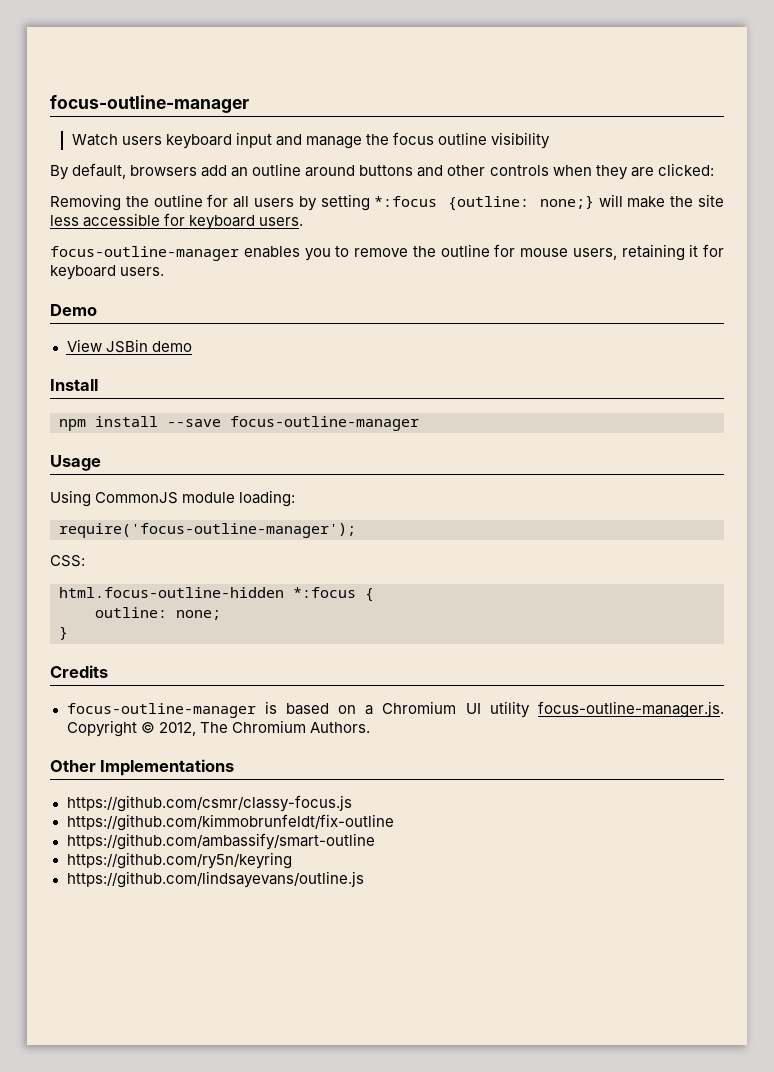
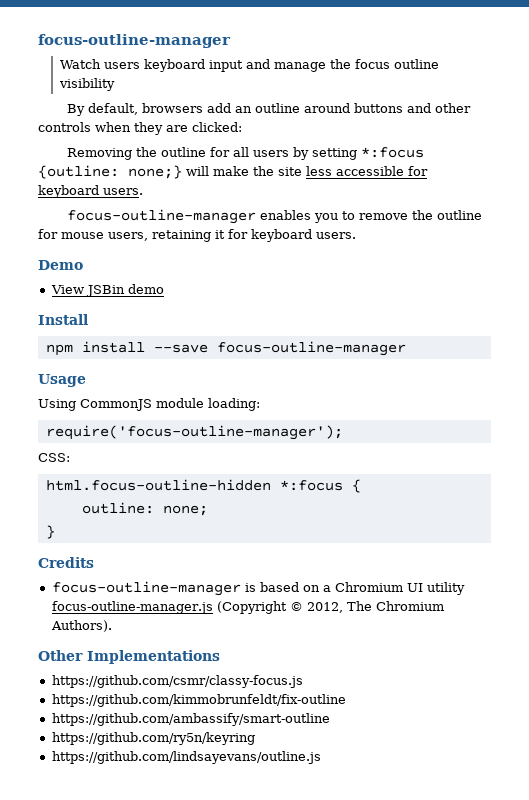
- focus-outline-manager is based on a Chromium UI utility focus-outline-manager.js. Copyright © 2012, The Chromium Authors.
+ focus-outline-manager is based on a Chromium UI utility focus-outline-manager.js (Copyright © 2012, The Chromium Authors).

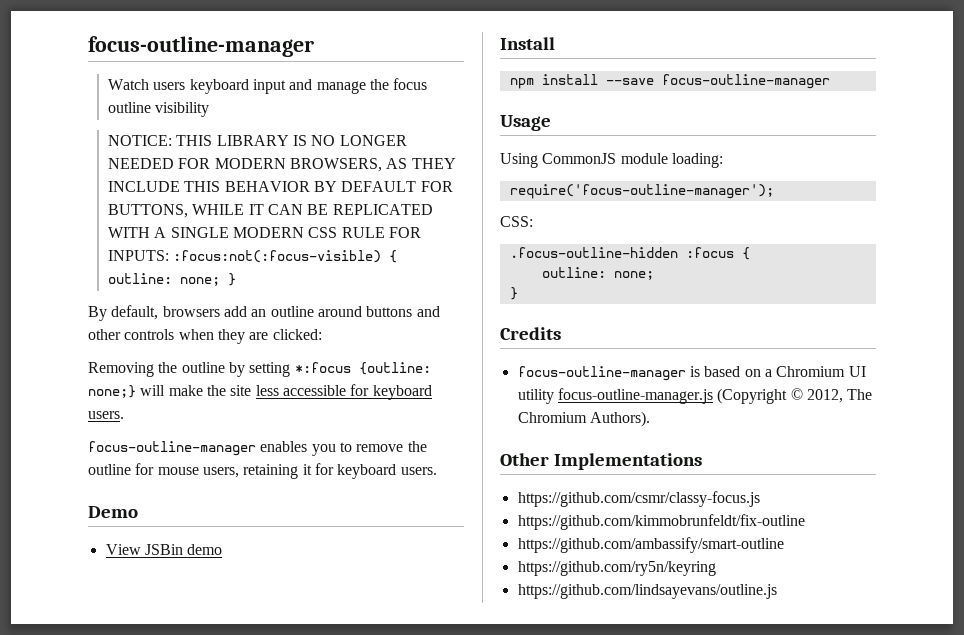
+ NOTICE: THIS LIBRARY IS NO LONGER NEEDED FOR MODERN BROWSERS, AS THEY INCLUDE THIS BEHAVIOR BY DEFAULT FOR BUTTONS, WHILE IT CAN BE REPLICATED WITH A SINGLE MODERN CSS RULE FOR INPUTS: :focus:not(:focus-visible) { outline: none; }
- Removing the outline for all users by setting *:focus {outline: none;} will make the site less accessible for keyboard users.
+ Removing the outline by setting *:focus {outline: none;} will make the site less accessible for keyboard users.
- html.focus-outline-hidden *:focus {
+ .focus-outline-hidden :focus {

